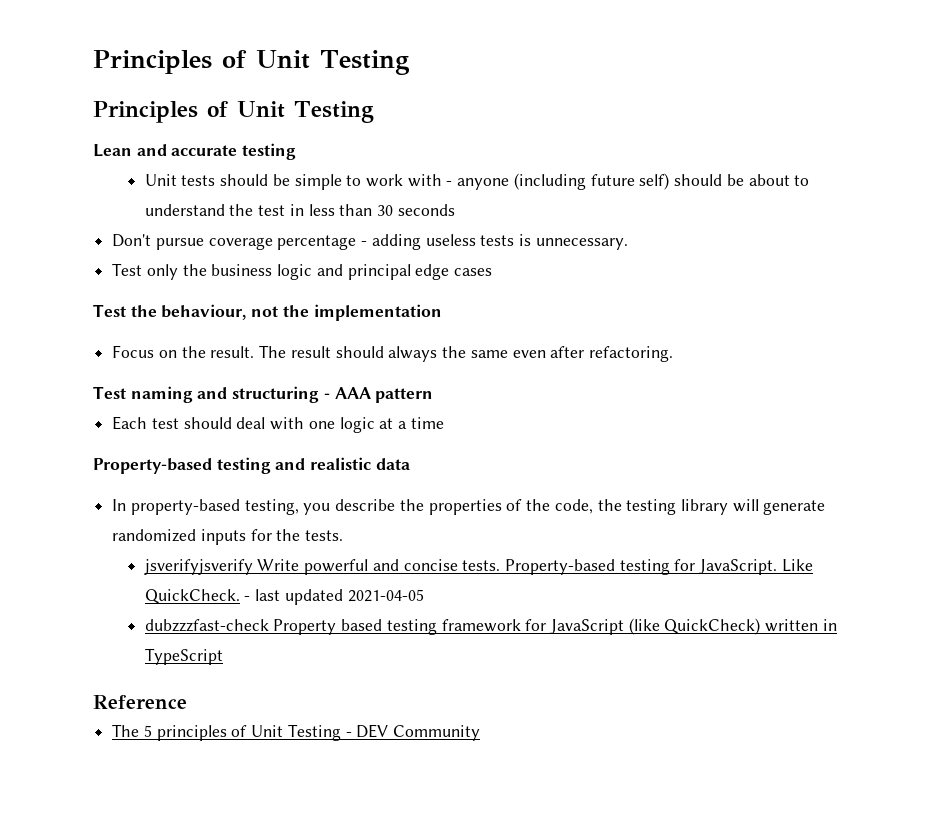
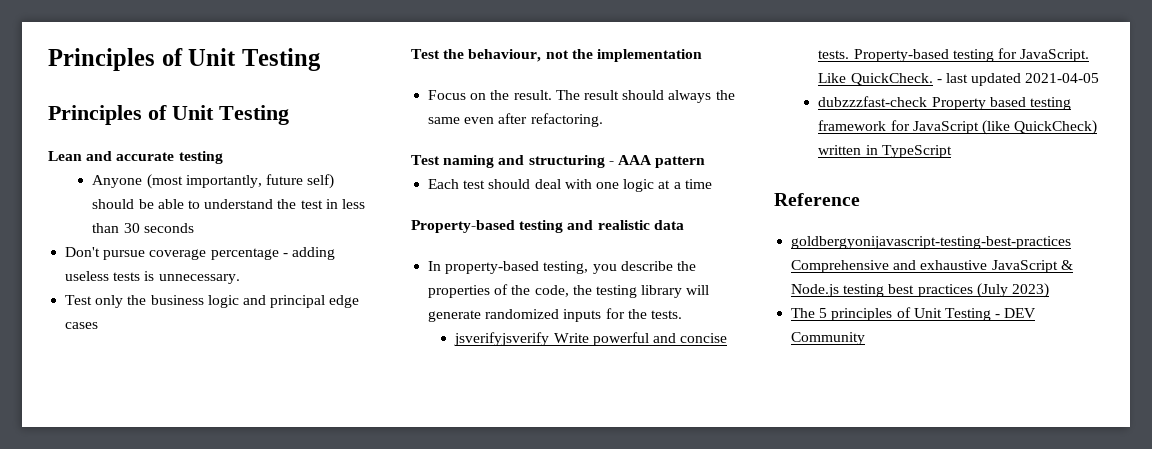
- Unit tests should be simple to work with - anyone (including future self) should be about to understand the test in less than 30 seconds
+ Anyone (most importantly, future self) should be able to understand the test in less than 30 seconds
+ goldbergyonijavascript-testing-best-practices Comprehensive and exhaustive JavaScript & Node.js testing best practices (July 2023)

